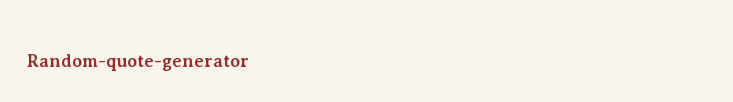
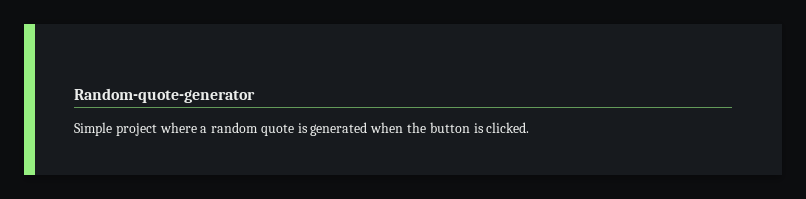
+ Simple project where a random quote is generated when the button is clicked.

